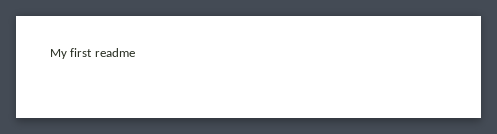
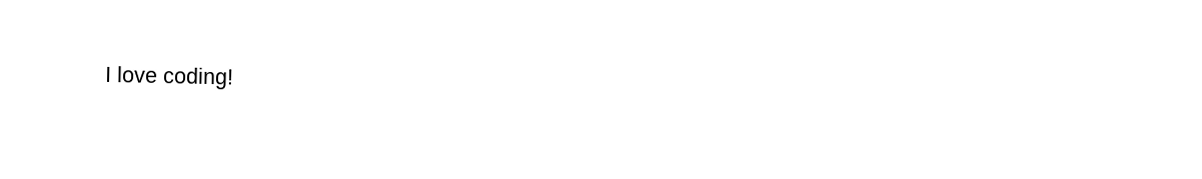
- My first readme
+ I love coding!

